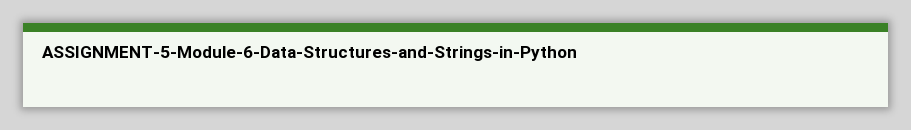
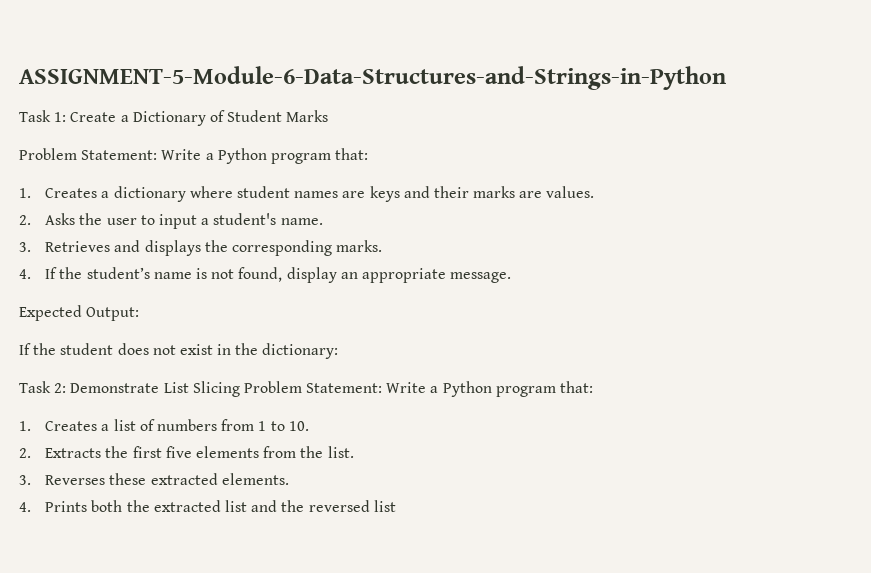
+ Task 1: Create a Dictionary of Student Marks
+ Problem Statement: Write a Python program that:
+ 1. Creates a dictionary where student names are keys and their marks are values.
+ 2. Asks the user to input a student's name.
+ 3. Retrieves and displays the corresponding marks.
+ 4. If the student’s name is not found, display an appropriate message.
+ Expected Output:
+ If the student does not exist in the dictionary:
+ Task 2: Demonstrate List Slicing Problem Statement: Write a Python program that:
+ 1. Creates a list of numbers from 1 to 10.
+ 2. Extracts the first five elements from the list.
+ 3. Reverses these extracted elements.
+ 4. Prints both the extracted list and the reversed list

